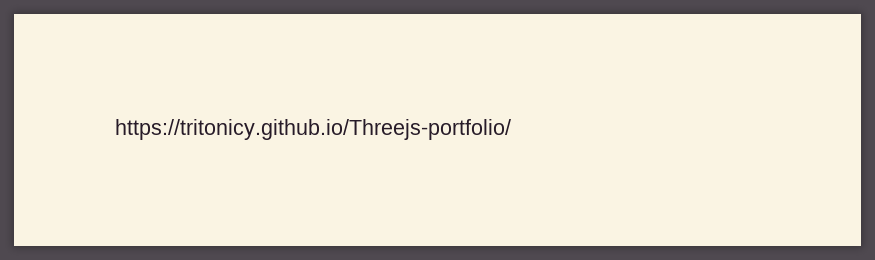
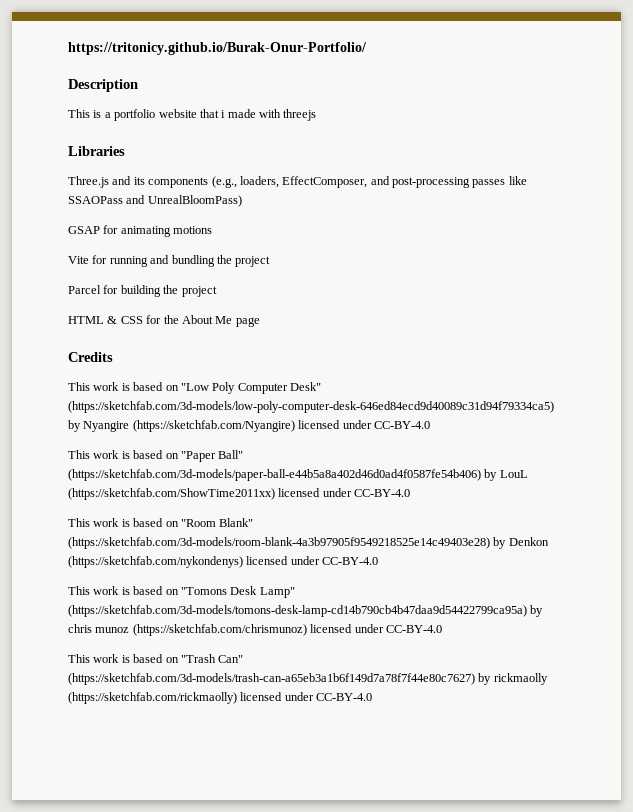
- https://tritonicy.github.io/Threejs-portfolio/
+ https://tritonicy.github.io/Burak-Onur-Portfolio/
+ Description
+ This is a portfolio website that i made with threejs
+ Libraries
+ Three.js and its components (e.g., loaders, EffectComposer, and post-processing passes like SSAOPass and UnrealBloomPass)
+ GSAP for animating motions
+ Vite for running and bundling the project
+ Parcel for building the project
+ HTML & CSS for the About Me page
+ Credits
+ This work is based on "Low Poly Computer Desk" (https://sketchfab.com/3d-models/low-poly-computer-desk-646ed84ecd9d40089c31d94f79334ca5) by Nyangire (https://sketchfab.com/Nyangire) licensed under CC-BY-4.0
+ This work is based on "Paper Ball" (https://sketchfab.com/3d-models/paper-ball-e44b5a8a402d46d0ad4f0587fe54b406) by LouL (https://sketchfab.com/ShowTime2011xx) licensed under CC-BY-4.0
+ This work is based on "Room Blank" (https://sketchfab.com/3d-models/room-blank-4a3b97905f9549218525e14c49403e28) by Denkon (https://sketchfab.com/nykondenys) licensed under CC-BY-4.0
+ This work is based on "Tomons Desk Lamp" (https://sketchfab.com/3d-models/tomons-desk-lamp-cd14b790cb4b47daa9d54422799ca95a) by chris munoz (https://sketchfab.com/chrismunoz) licensed under CC-BY-4.0
+ This work is based on "Trash Can" (https://sketchfab.com/3d-models/trash-can-a65eb3a1b6f149d7a78f7f44e80c7627) by rickmaolly (https://sketchfab.com/rickmaolly) licensed under CC-BY-4.0

